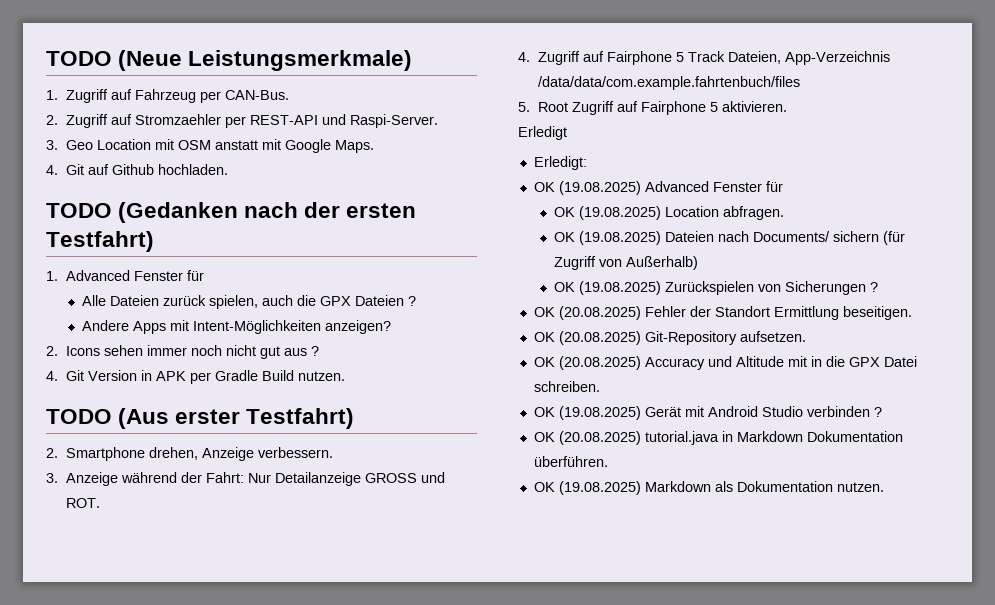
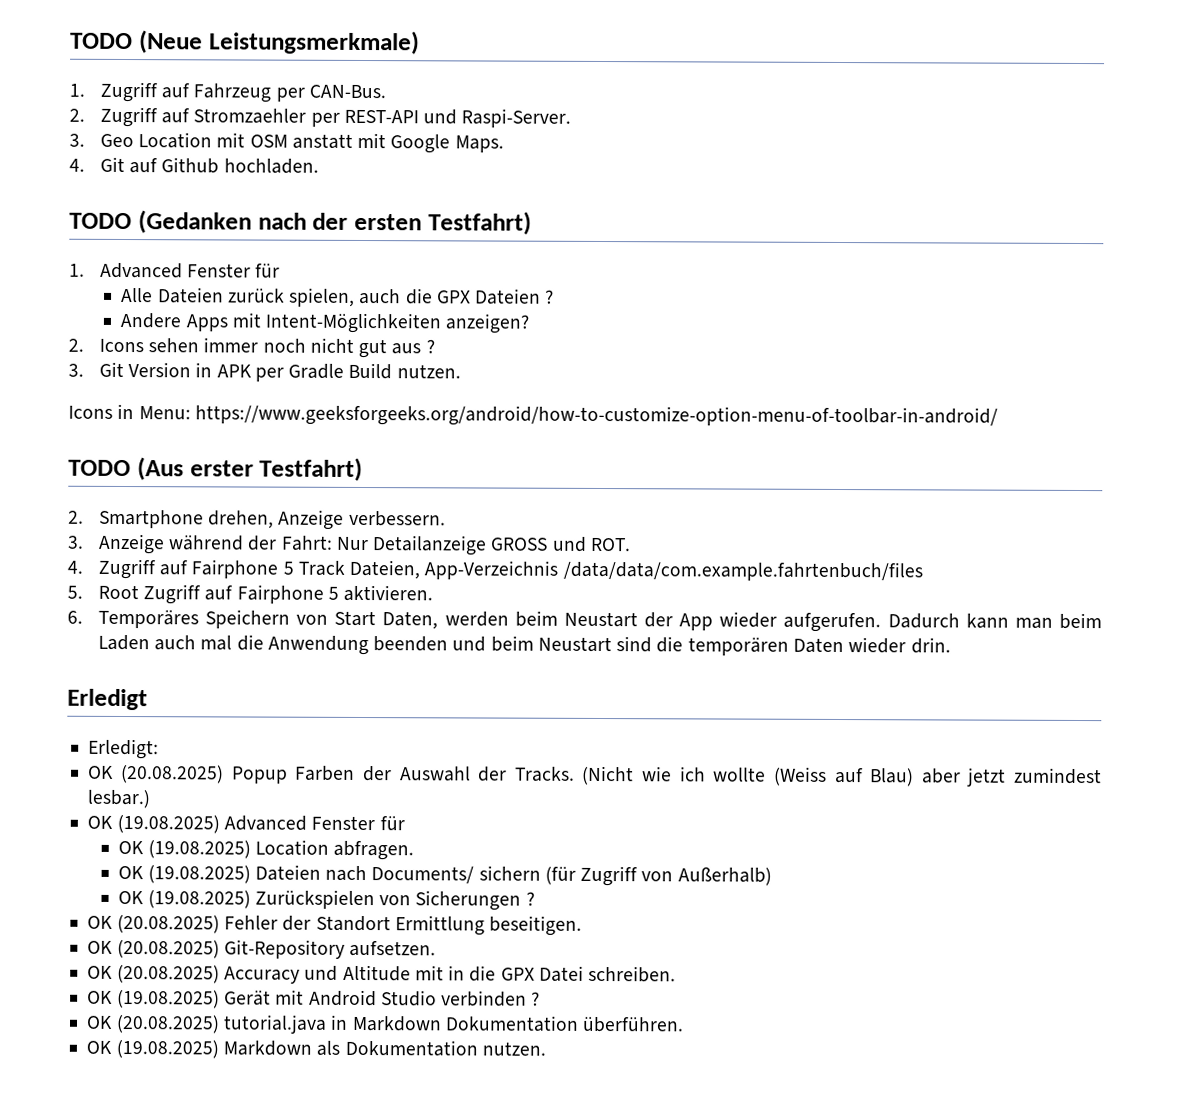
- 4. Git Version in APK per Gradle Build nutzen.
+ 3. Git Version in APK per Gradle Build nutzen.
+ Icons in Menu: https://www.geeksforgeeks.org/android/how-to-customize-option-menu-of-toolbar-in-android/
+ 6. Temporäres Speichern von Start Daten, werden beim Neustart der App wieder aufgerufen. Dadurch kann man beim Laden auch mal die Anwendung beenden und beim Neustart sind die temporären Daten wieder drin.
  Erledigt
  Erledigt:
+ OK (20.08.2025) Popup Farben der Auswahl der Tracks. (Nicht wie ich wollte (Weiss auf Blau) aber jetzt zumindest lesbar.)

